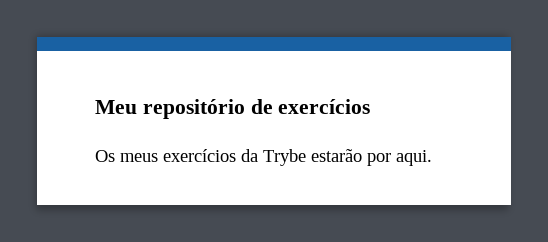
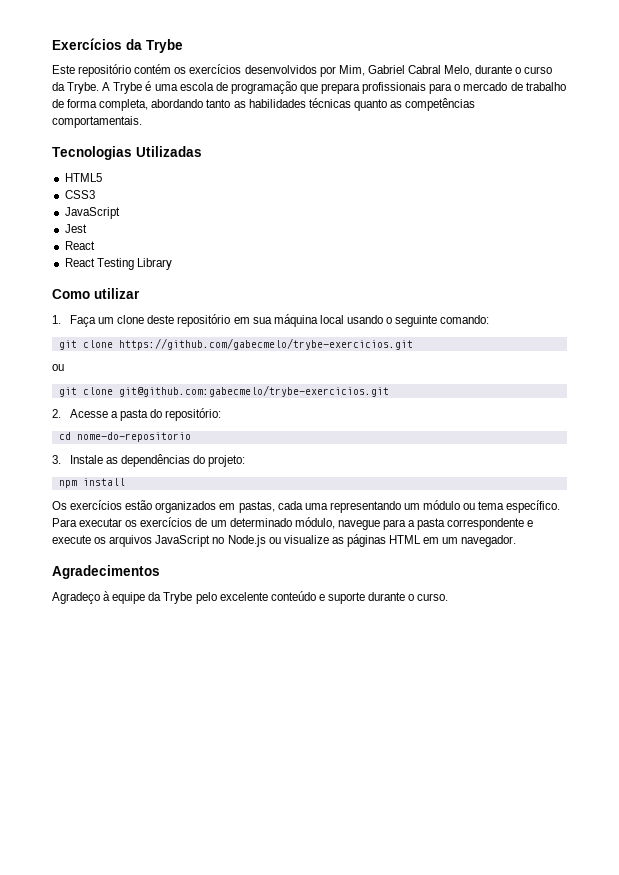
- Meu repositório de exercícios
- Os meus exercícios da Trybe estarão por aqui.
+ Exercícios da Trybe
+ Este repositório contém os exercícios desenvolvidos por Mim, Gabriel Cabral Melo, durante o curso da Trybe. A Trybe é uma escola de programação que prepara profissionais para o mercado de trabalho de forma completa, abordando tanto as habilidades técnicas quanto as competências comportamentais.
+ Tecnologias Utilizadas
+ HTML5
+ CSS3
+ JavaScript
+ Jest
+ React
+ React Testing Library
+ Como utilizar
+ 1. Faça um clone deste repositório em sua máquina local usando o seguinte comando:
+ git clone https://github.com/gabecmelo/trybe-exercicios.git
+ ou
+ git clone git@github.com:gabecmelo/trybe-exercicios.git
+ 2. Acesse a pasta do repositório:
+ cd nome-do-repositorio
+ 3. Instale as dependências do projeto:
+ npm install
+ Os exercícios estão organizados em pastas, cada uma representando um módulo ou tema específico. Para executar os exercícios de um determinado módulo, navegue para a pasta correspondente e execute os arquivos JavaScript no Node.js ou visualize as páginas HTML em um navegador.
+ Agradecimentos
+ Agradeço à equipe da Trybe pelo excelente conteúdo e suporte durante o curso.

